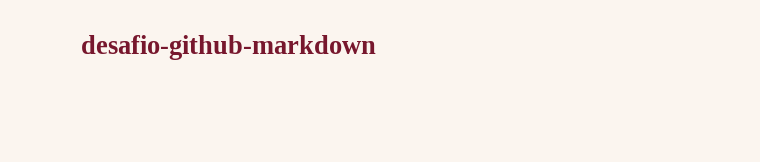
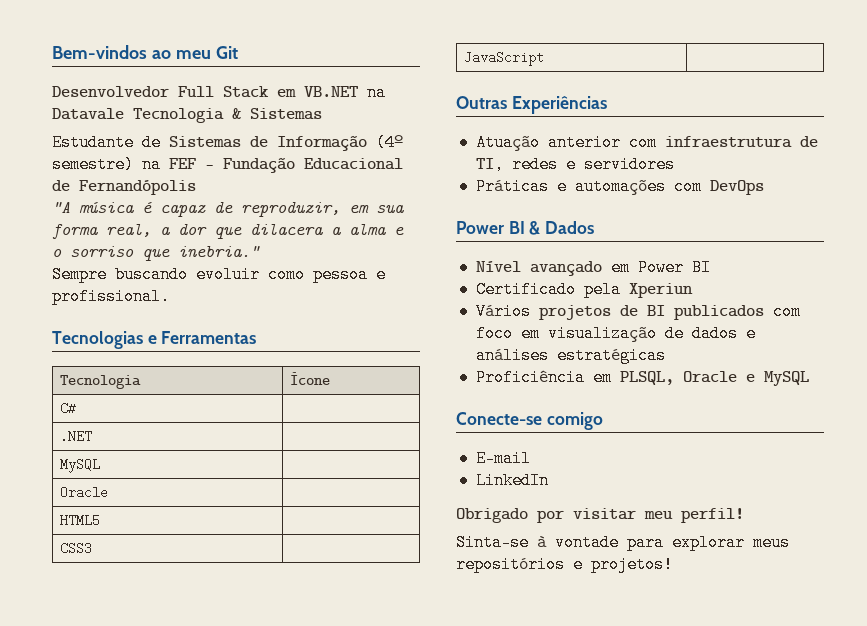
- desafio-github-markdown
+ Bem-vindos ao meu Git
+ Desenvolvedor Full Stack em VB.NET na Datavale Tecnologia & Sistemas
+ Estudante de Sistemas de Informação (4º semestre) na FEF - Fundação Educacional de Fernandópolis
+ "A música é capaz de reproduzir, em sua forma real, a dor que dilacera a alma e o sorriso que inebria."
+ Sempre buscando evoluir como pessoa e profissional.
+ Tecnologias e Ferramentas
+ Tecnologia | Ícone
+ C# |
+ .NET |
+ MySQL |
+ Oracle |
+ HTML5 |
+ CSS3 |
+ JavaScript |
+ Outras Experiências
+ Atuação anterior com infraestrutura de TI, redes e servidores
+ Práticas e automações com DevOps
+ Power BI & Dados
+ Nível avançado em Power BI
+ Certificado pela Xperiun
+ Vários projetos de BI publicados com foco em visualização de dados e análises estratégicas
+ Proficiência em PLSQL, Oracle e MySQL
+ Conecte-se comigo
+ E-mail
+ LinkedIn
+ Obrigado por visitar meu perfil!
+ Sinta-se à vontade para explorar meus repositórios e projetos!

